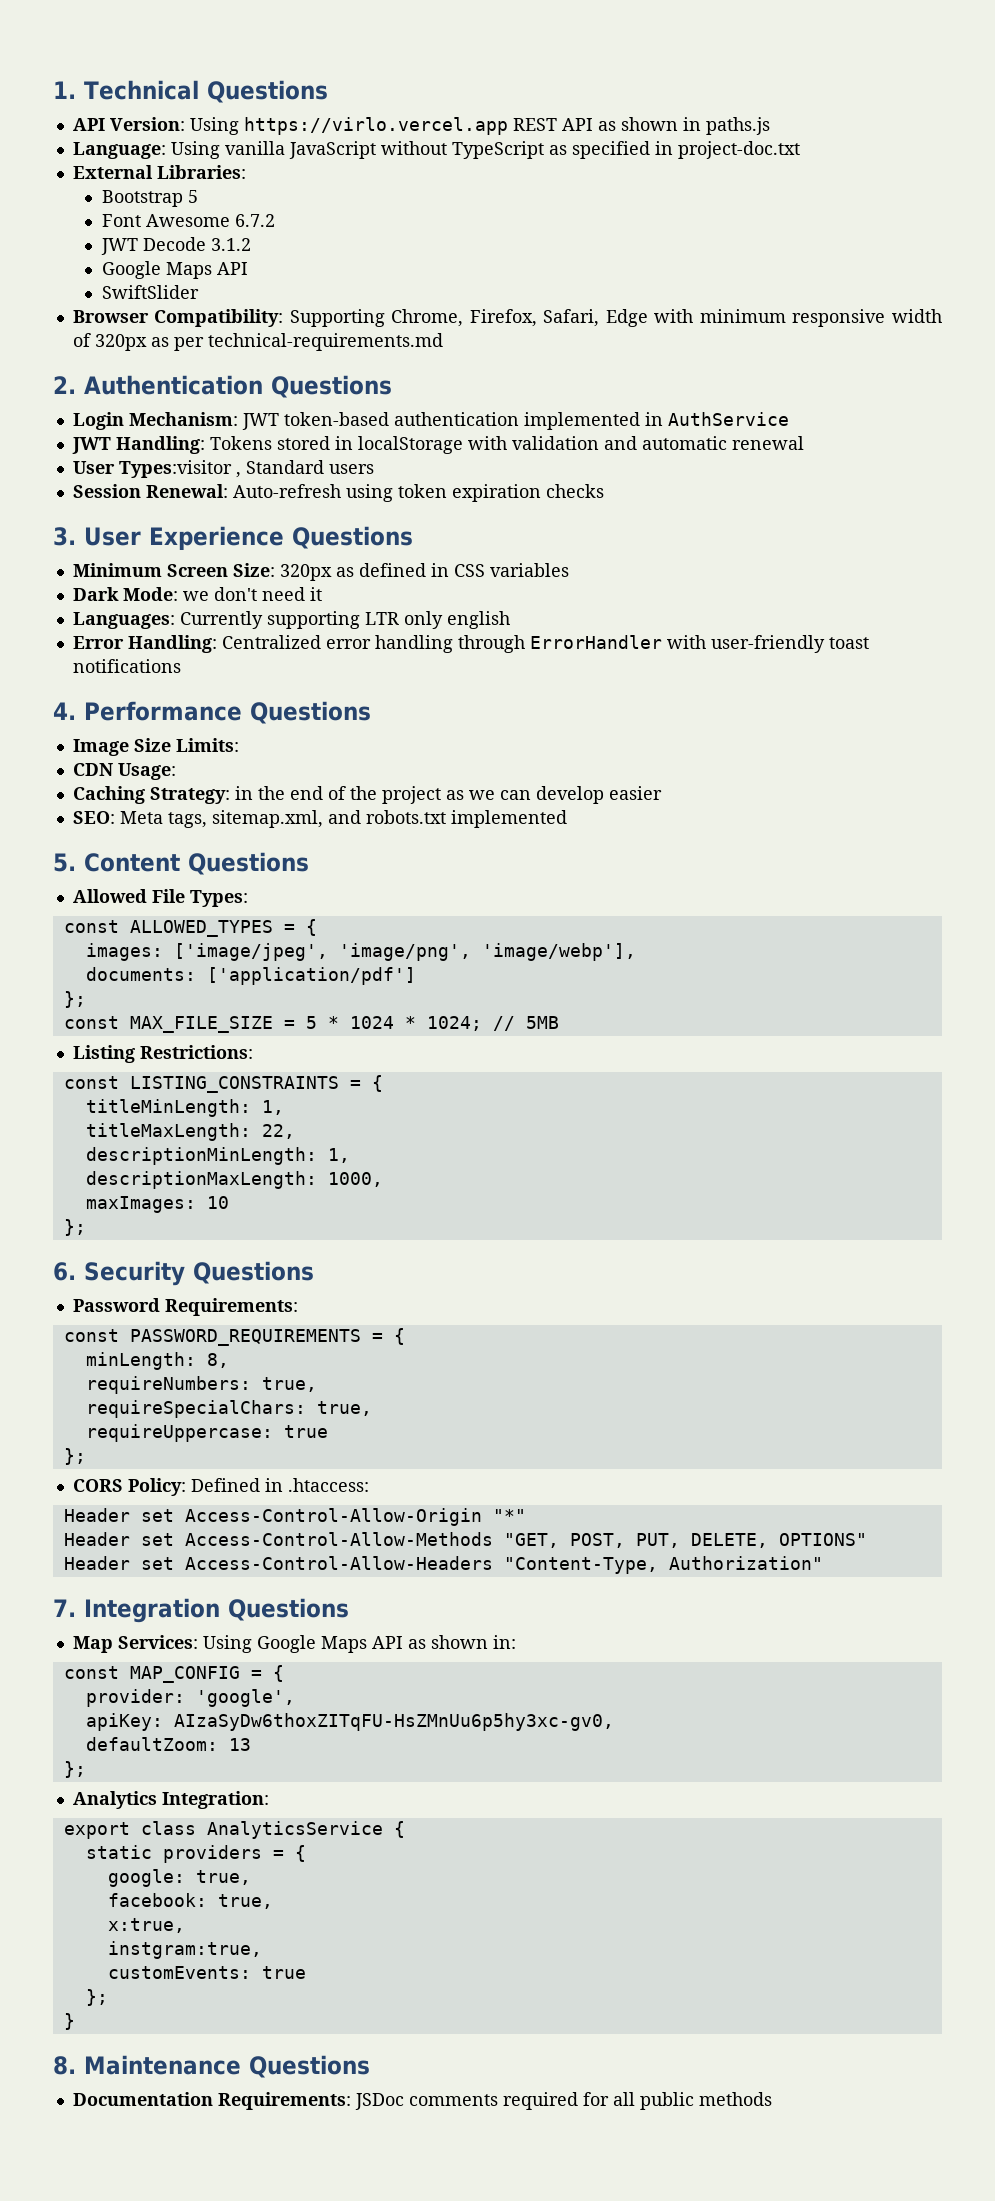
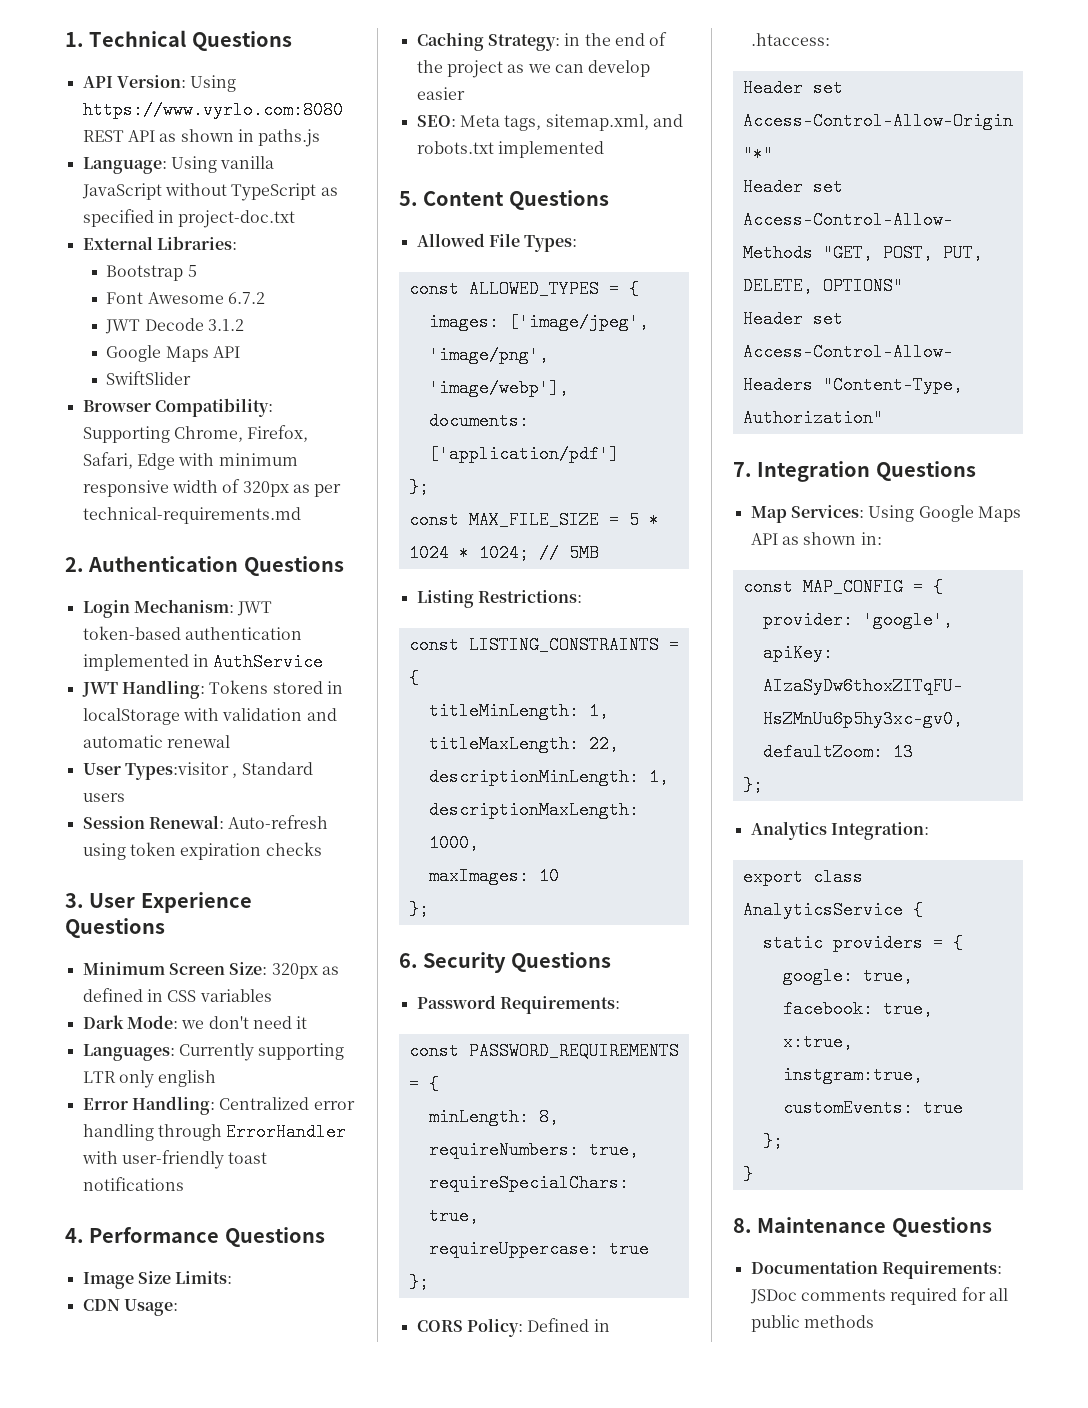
- API Version: Using https://virlo.vercel.app REST API as shown in paths.js
+ API Version: Using https://www.vyrlo.com:8080 REST API as shown in paths.js

